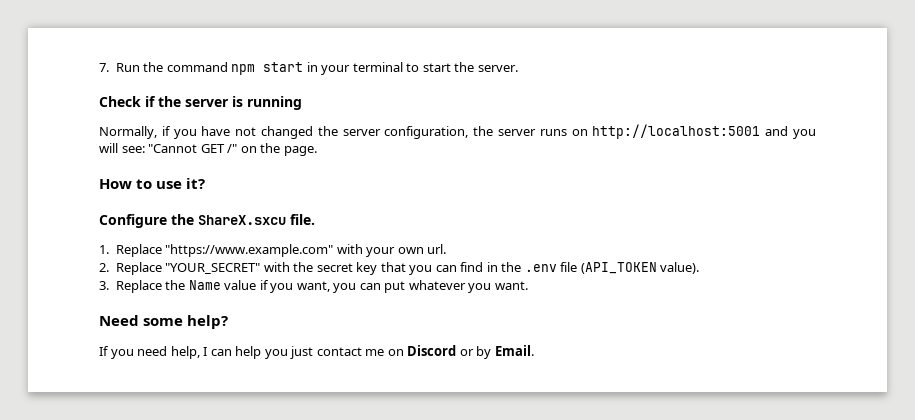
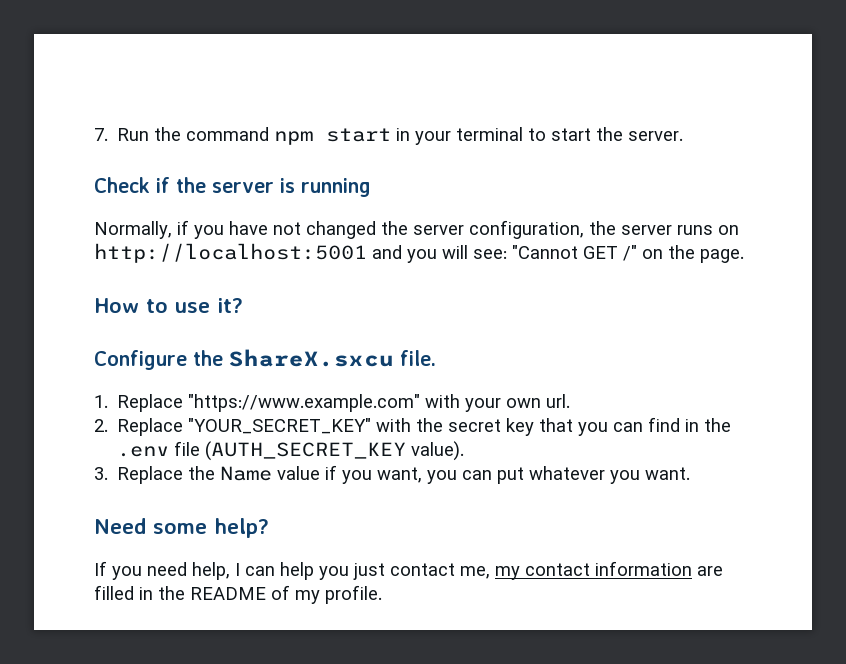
- 2. Replace "YOUR_SECRET" with the secret key that you can find in the .env file (API_TOKEN value).
+ 2. Replace "YOUR_SECRET_KEY" with the secret key that you can find in the .env file (AUTH_SECRET_KEY value).
- If you need help, I can help you just contact me on Discord or by Email.
+ If you need help, I can help you just contact me, my contact information are filled in the README of my profile.

